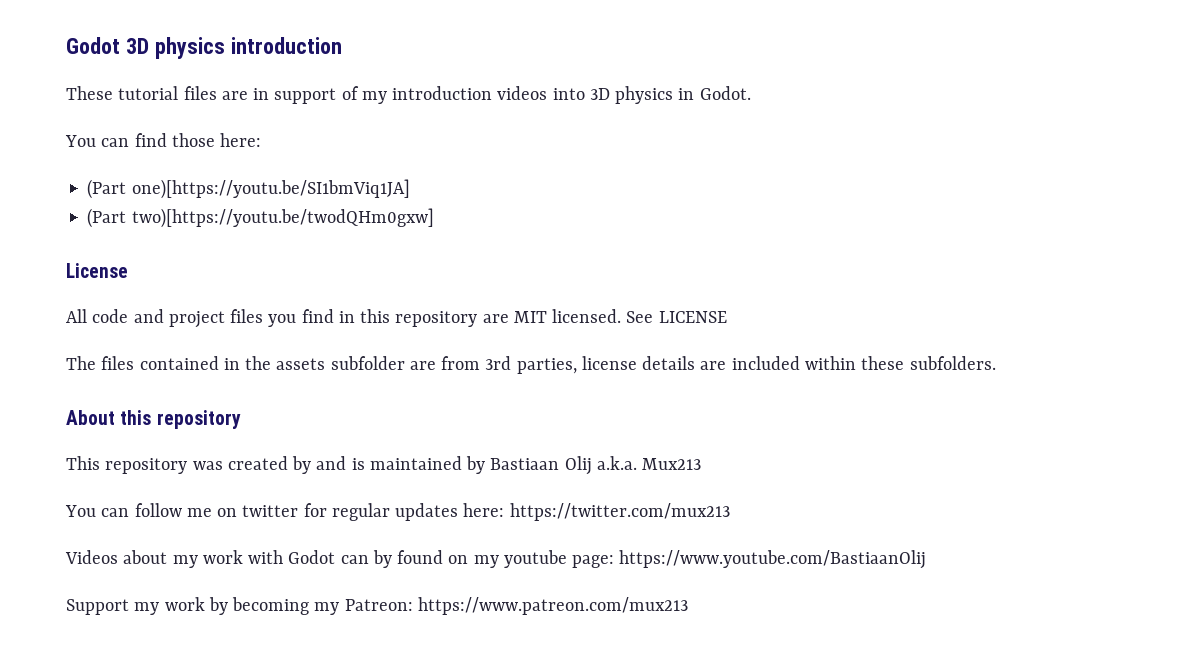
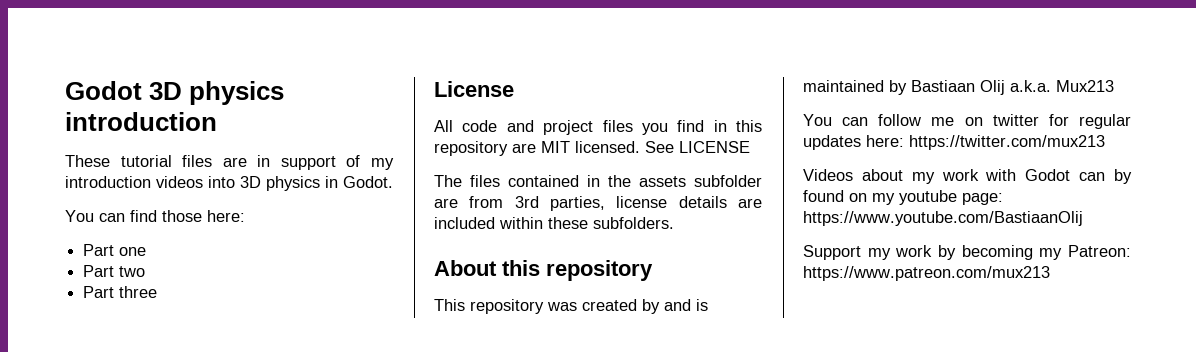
- (Part one)[https://youtu.be/SI1bmViq1JA]
- (Part two)[https://youtu.be/twodQHm0gxw]
+ Part one
+ Part two
+ Part three

